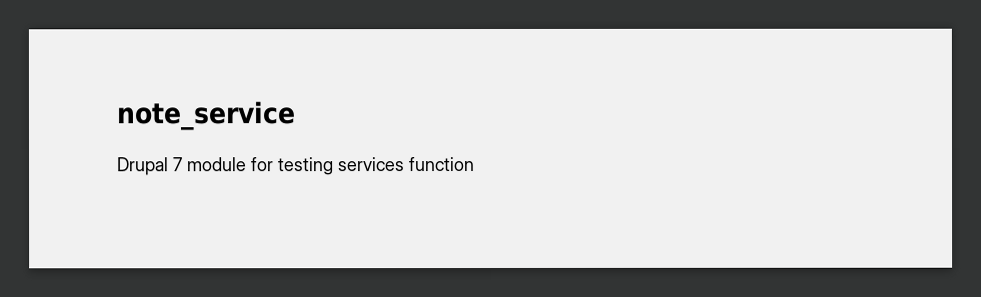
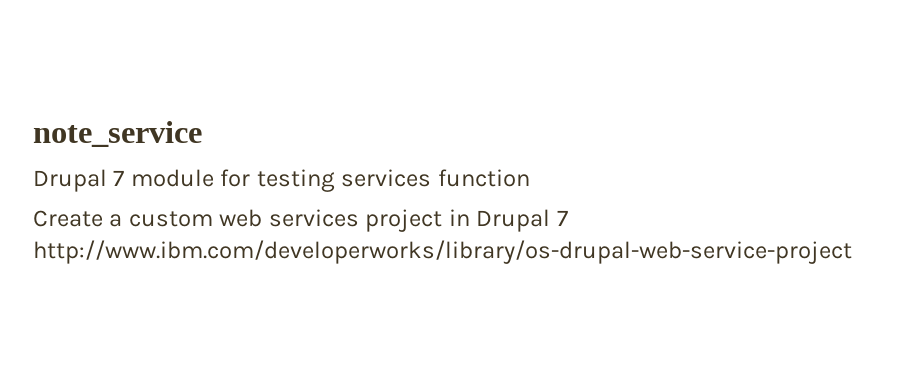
+ Create a custom web services project in Drupal 7 http://www.ibm.com/developerworks/library/os-drupal-web-service-project

